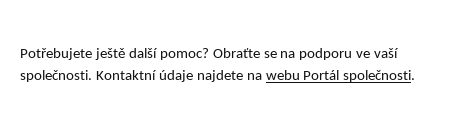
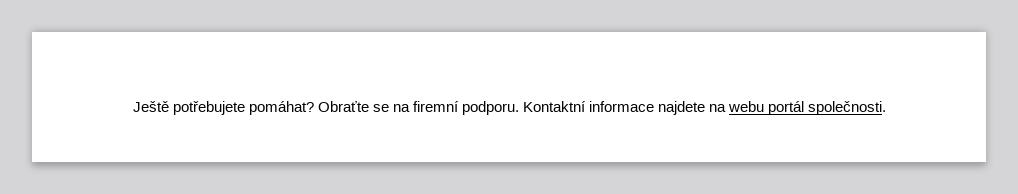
- Potřebujete ještě další pomoc? Obraťte se na podporu ve vaší společnosti. Kontaktní údaje najdete na webu Portál společnosti.
+ Ještě potřebujete pomáhat? Obraťte se na firemní podporu. Kontaktní informace najdete na webu portál společnosti.

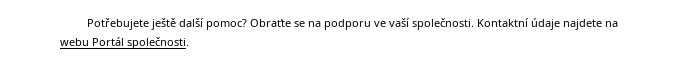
- Ještě potřebujete pomáhat? Obraťte se na firemní podporu. Kontaktní informace najdete na webu portál společnosti.
+ Potřebujete ještě další pomoc? Obraťte se na podporu ve vaší společnosti. Kontaktní údaje najdete na webu Portál společnosti.

